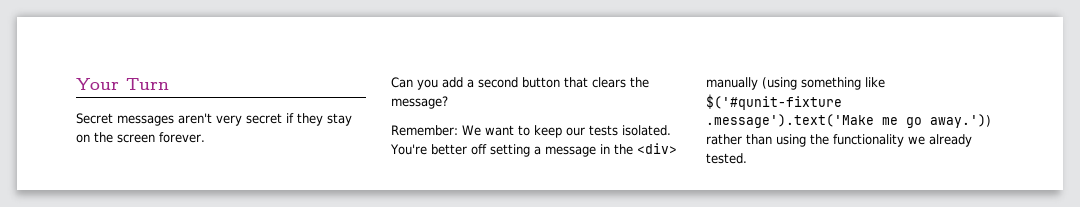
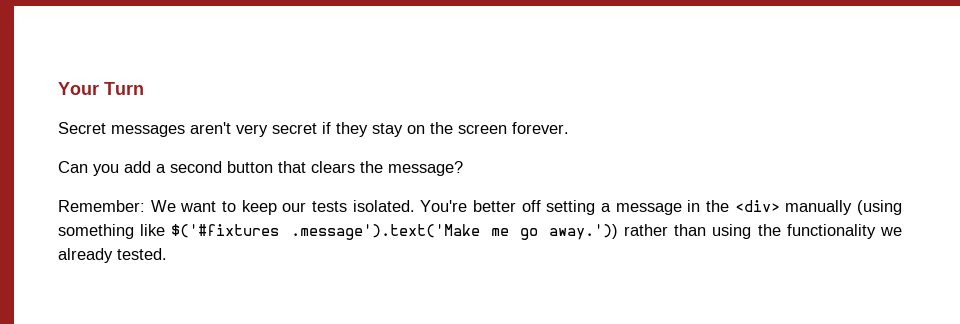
- You're better off setting a message in the <div> manually (using something like $('#qunit-fixture .message').text('Make me go away.')) rather than using the functionality we already tested.
+ You're better off setting a message in the <div> manually (using something like $('#fixtures .message').text('Make me go away.')) rather than using the functionality we already tested.

